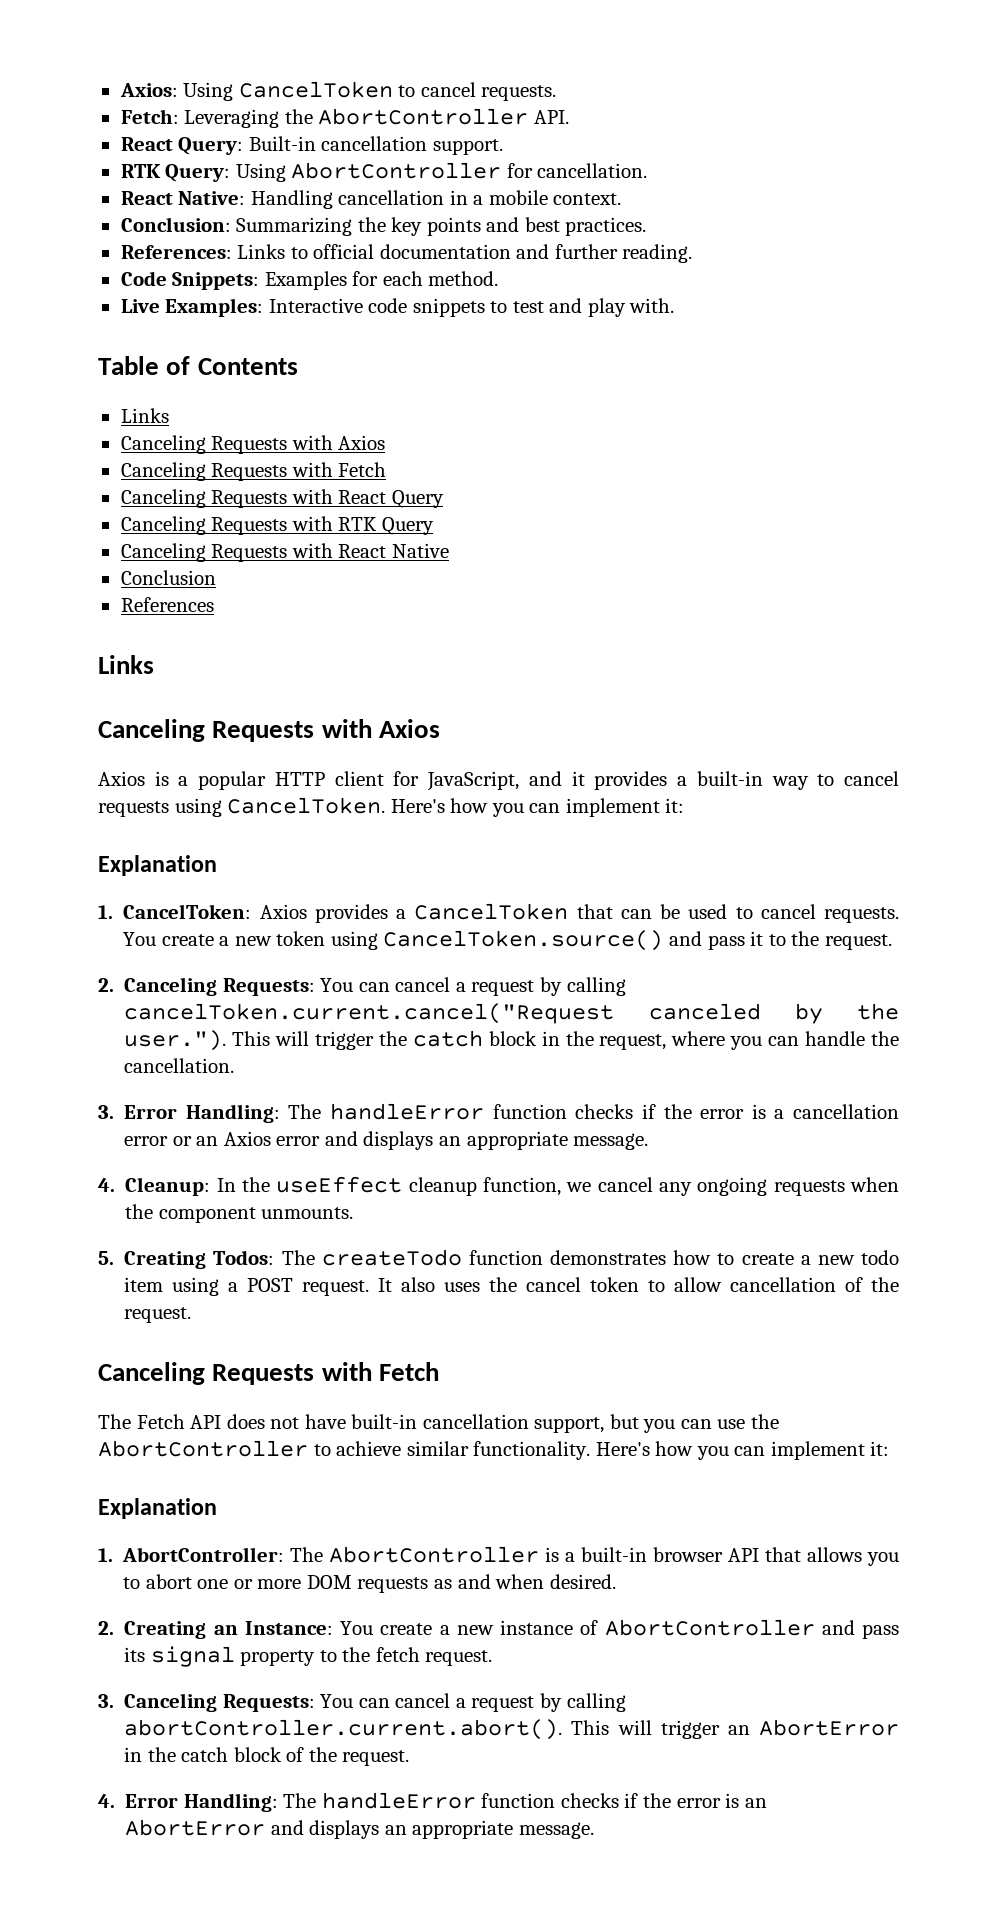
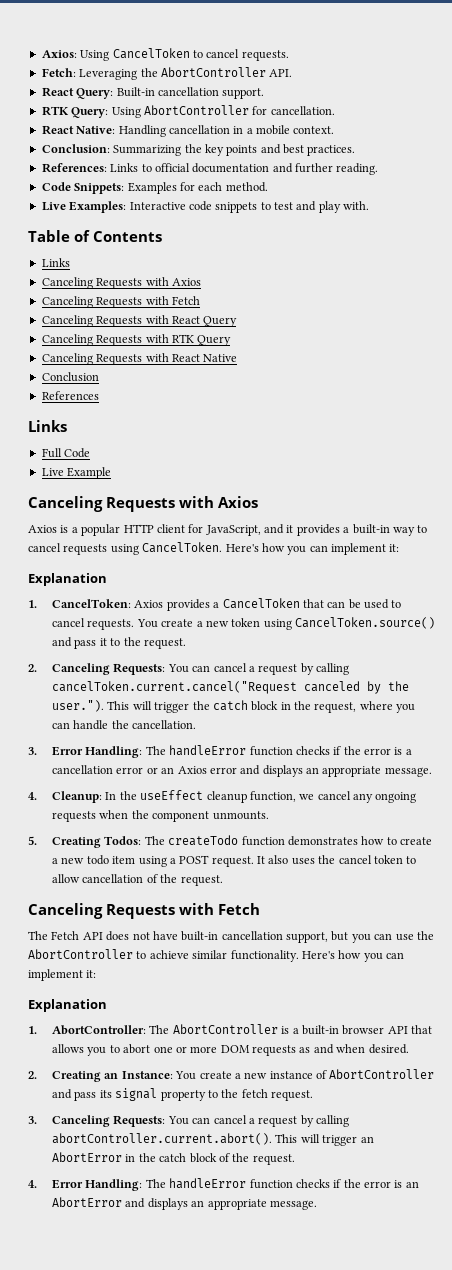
+ Full Code
+ Live Example

